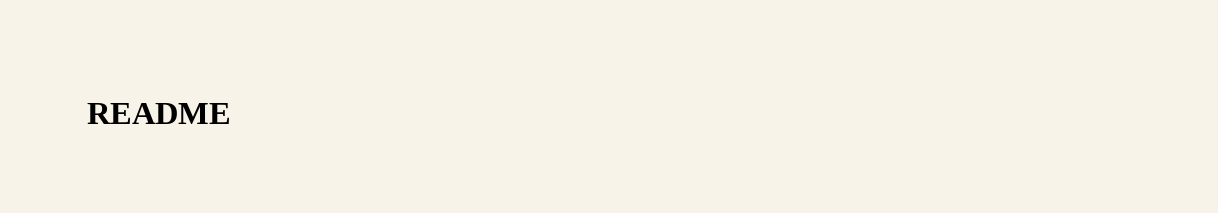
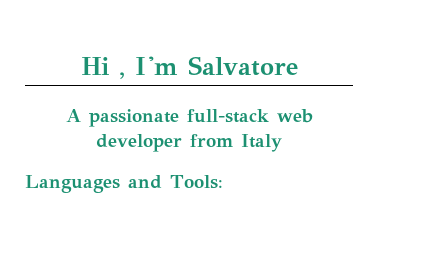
- README
+ Hi , I'm Salvatore
+ A passionate full-stack web developer from Italy
+ Languages and Tools:

